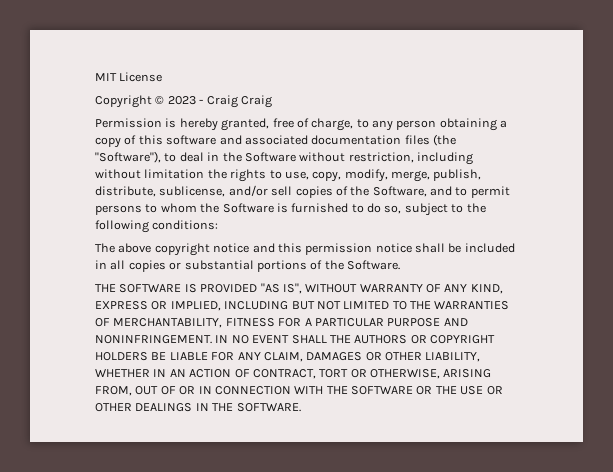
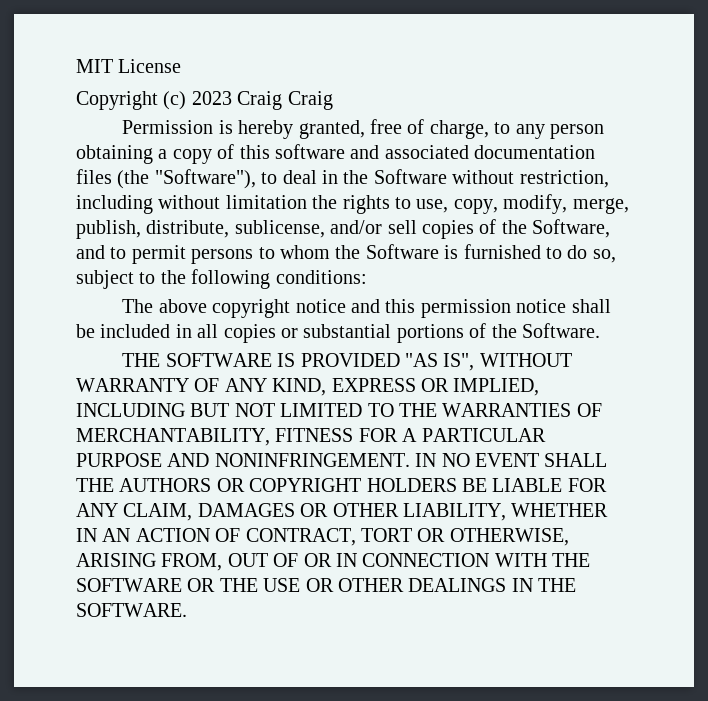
- Copyright © 2023 - Craig Craig
+ Copyright (c) 2023 Craig Craig

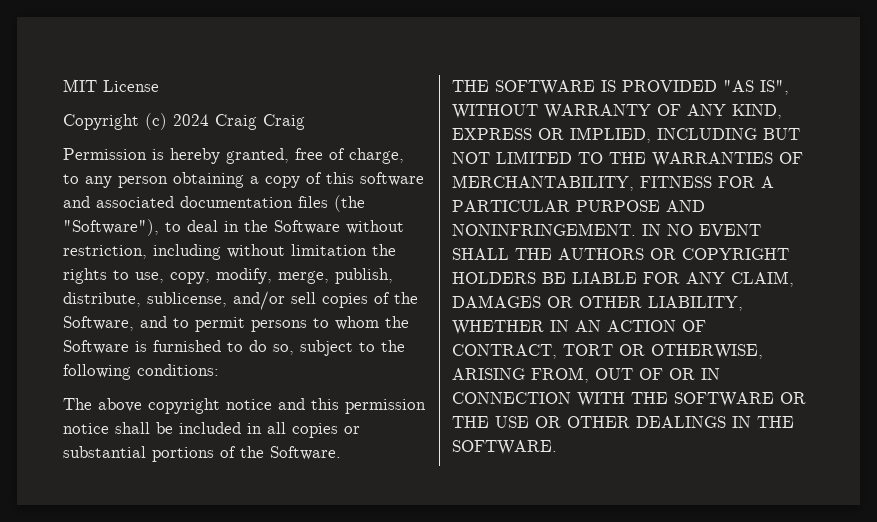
- Copyright (c) 2023 Craig Craig
+ Copyright (c) 2024 Craig Craig

